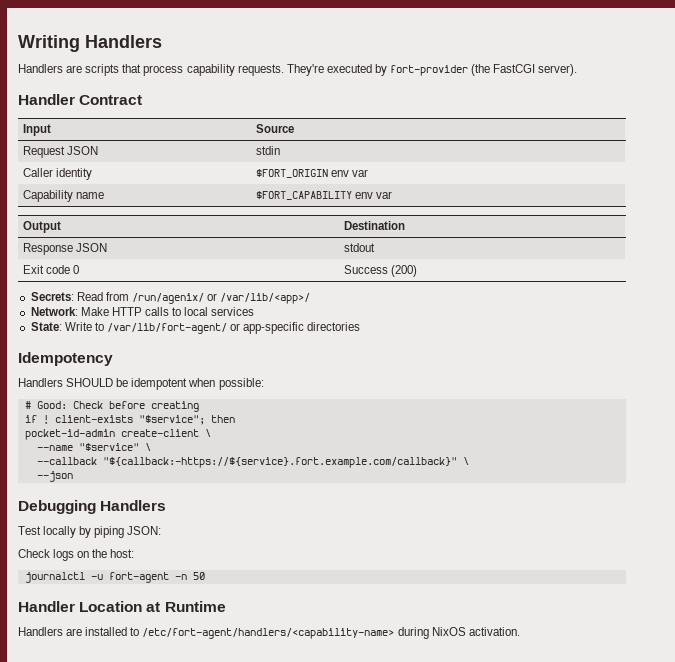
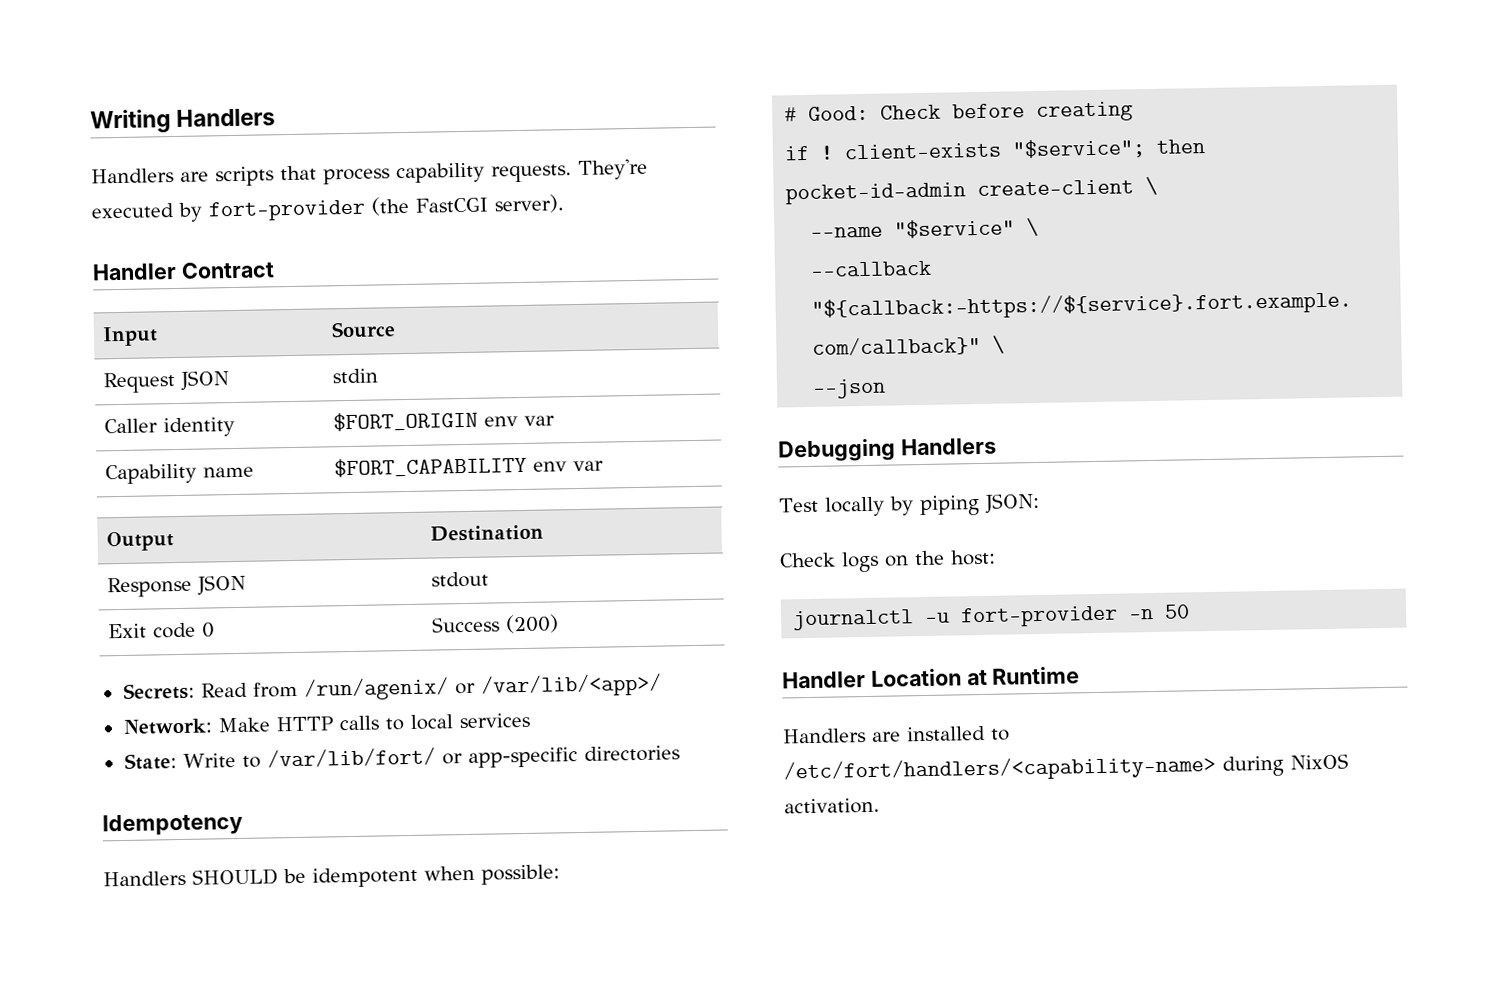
- State: Write to /var/lib/fort-agent/ or app-specific directories
+ State: Write to /var/lib/fort/ or app-specific directories
- journalctl -u fort-agent -n 50
+ journalctl -u fort-provider -n 50
- Handlers are installed to /etc/fort-agent/handlers/<capability-name> during NixOS activation.
+ Handlers are installed to /etc/fort/handlers/<capability-name> during NixOS activation.

